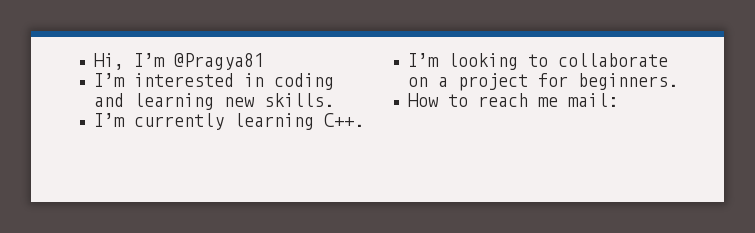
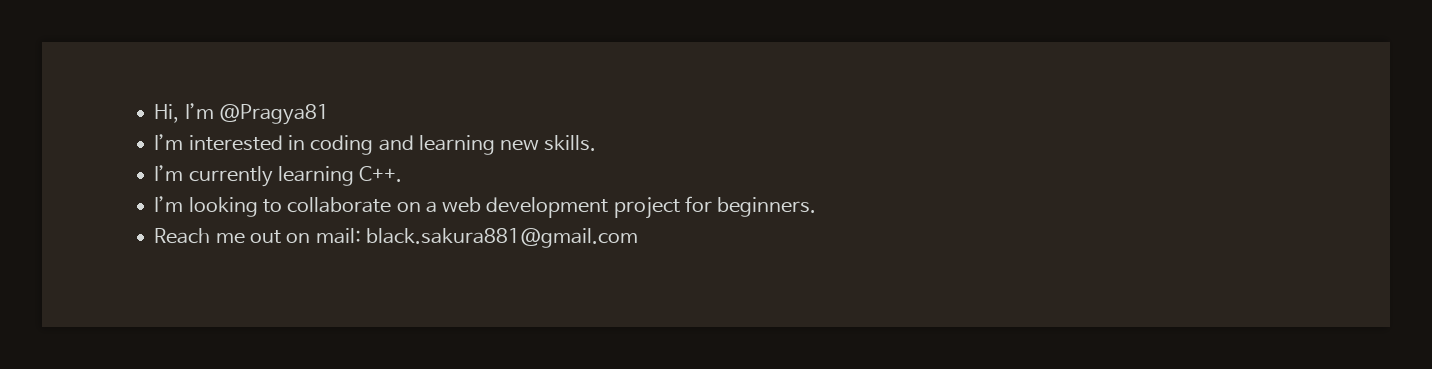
- I’m looking to collaborate on a project for beginners.
+ I’m looking to collaborate on a web development project for beginners.
- How to reach me mail:
+ Reach me out on mail: black.sakura881@gmail.com

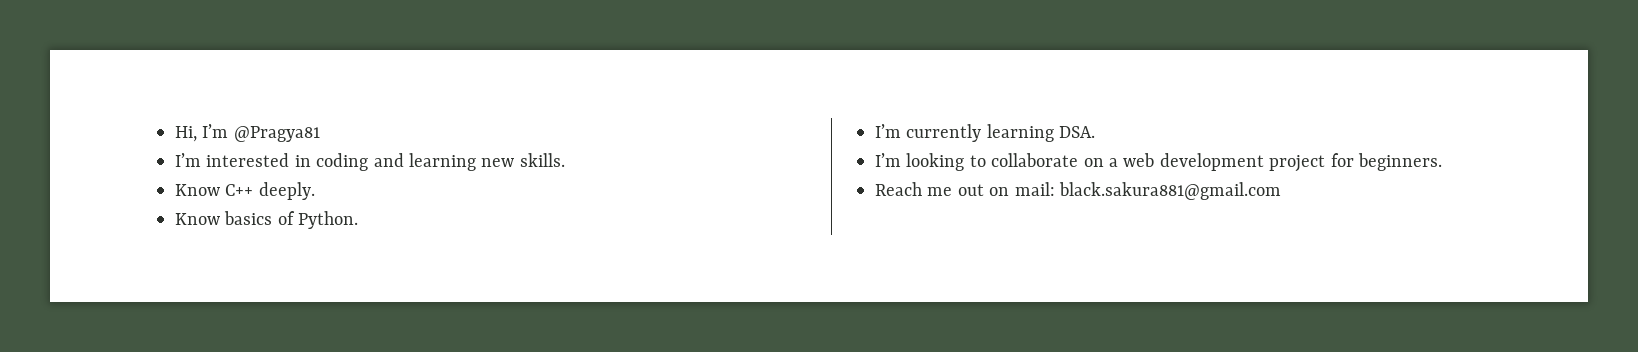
+ Know C++ deeply.
+ Know basics of Python.
- I’m currently learning C++.
+ I’m currently learning DSA.

